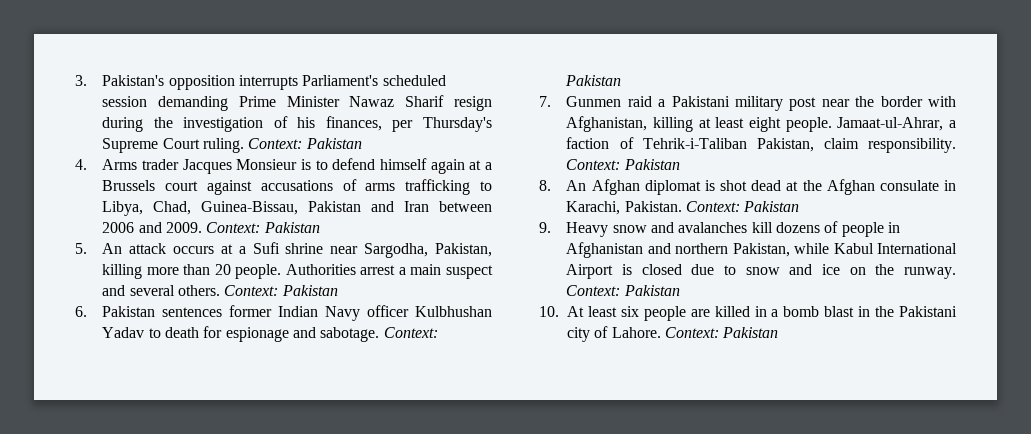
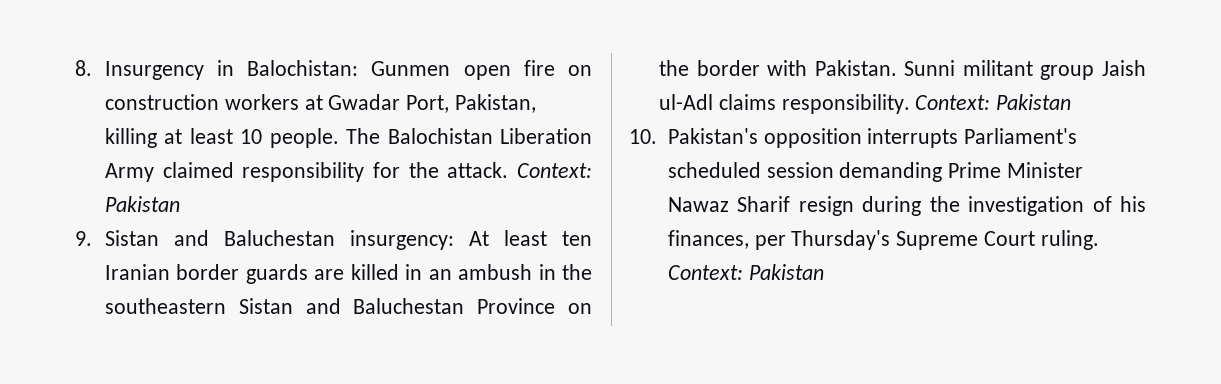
- 3. Pakistan's opposition interrupts Parliament's scheduled session demanding Prime Minister Nawaz Sharif resign during the investigation of his finances, per Thursday's Supreme Court ruling.
+ 8. Insurgency in Balochistan: Gunmen open fire on construction workers at Gwadar Port, Pakistan, killing at least 10 people. The Balochistan Liberation Army claimed responsibility for the attack. Context: Pakistan
+ 9. Sistan and Baluchestan insurgency: At least ten Iranian border guards are killed in an ambush in the southeastern Sistan and Baluchestan Province on the border with Pakistan. Sunni militant group Jaish ul-Adl claims responsibility. Context: Pakistan
+ 10. Pakistan's opposition interrupts Parliament's scheduled session demanding Prime Minister Nawaz Sharif resign during the investigation of his finances, per Thursday's Supreme Court ruling.
- 4. Arms trader Jacques Monsieur is to defend himself again at a Brussels court against accusations of arms trafficking to Libya, Chad, Guinea-Bissau, Pakistan and Iran between 2006 and 2009. Context: Pakistan
- 5. An attack occurs at a Sufi shrine near Sargodha, Pakistan, killing more than 20 people. Authorities arrest a main suspect and several others. Context: Pakistan
- 6. Pakistan sentences former Indian Navy officer Kulbhushan Yadav to death for espionage and sabotage. Context: Pakistan
- 7. Gunmen raid a Pakistani military post near the border with Afghanistan, killing at least eight people. Jamaat-ul-Ahrar, a faction of Tehrik-i-Taliban Pakistan, claim responsibility. Context: Pakistan
- 8. An Afghan diplomat is shot dead at the Afghan consulate in Karachi, Pakistan. Context: Pakistan
- 9. Heavy snow and avalanches kill dozens of people in Afghanistan and northern Pakistan, while Kabul International Airport is closed due to snow and ice on the runway. Context: Pakistan
- 10. At least six people are killed in a bomb blast in the Pakistani city of Lahore. Context: Pakistan

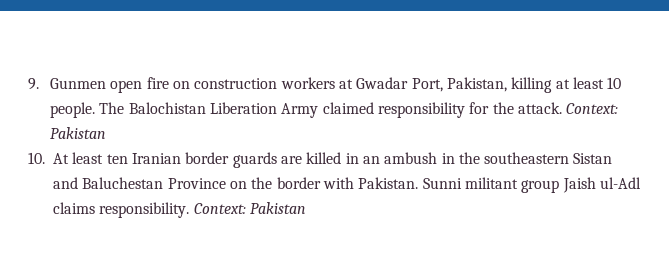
- 8. Insurgency in Balochistan: Gunmen open fire on construction workers at Gwadar Port, Pakistan, killing at least 10 people.
+ 9. Gunmen open fire on construction workers at Gwadar Port, Pakistan, killing at least 10 people.
- 9. Sistan and Baluchestan insurgency: At least ten Iranian border guards are killed in an ambush in the southeastern Sistan and Baluchestan Province on the border with Pakistan.
+ 10. At least ten Iranian border guards are killed in an ambush in the southeastern Sistan and Baluchestan Province on the border with Pakistan.
- 10. Pakistan's opposition interrupts Parliament's scheduled session demanding Prime Minister Nawaz Sharif resign during the investigation of his finances, per Thursday's Supreme Court ruling. Context: Pakistan

